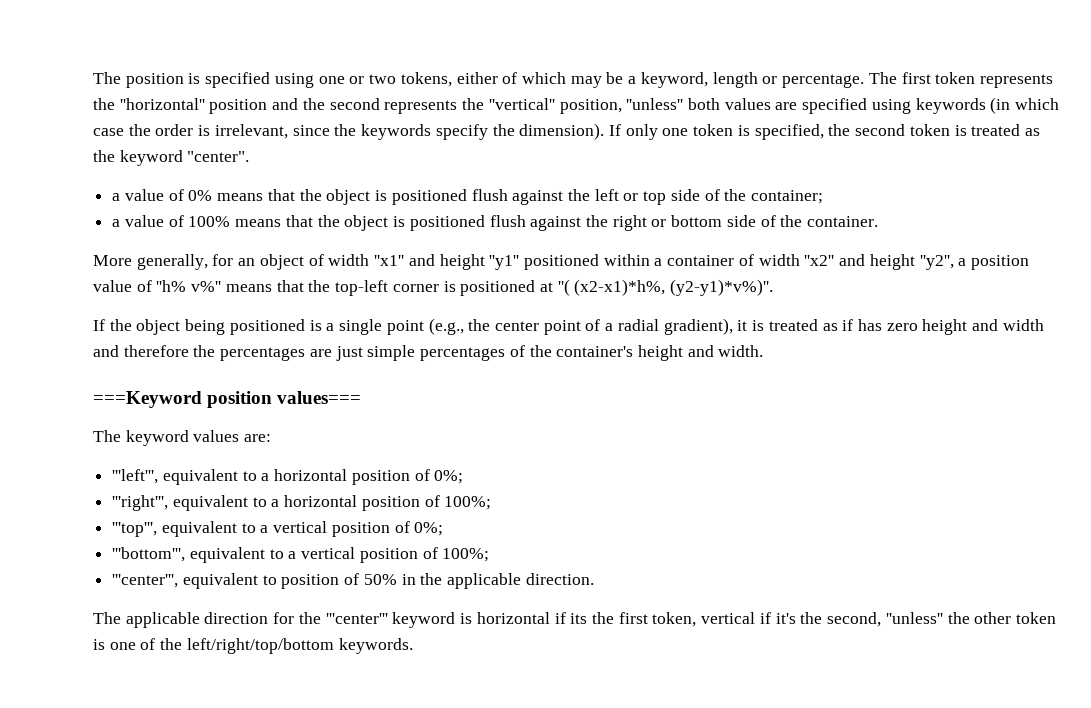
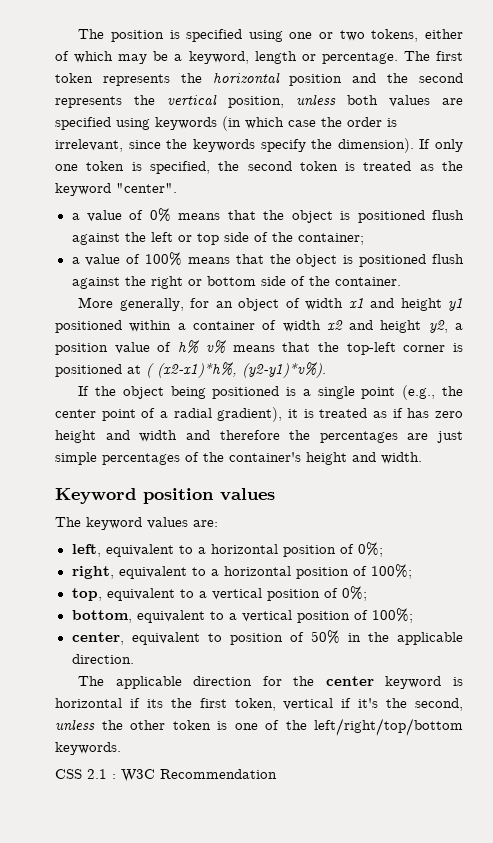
- The first token represents the ''horizontal'' position and the second represents the ''vertical'' position, ''unless'' both values are specified using keywords (in which case the order is irrelevant, since the keywords specify the dimension).
+ The first token represents the horizontal position and the second represents the vertical position, unless both values are specified using keywords (in which case the order is irrelevant, since the keywords specify the dimension).
- More generally, for an object of width ''x1'' and height ''y1'' positioned within a container of width ''x2'' and height ''y2'', a position value of ''h% v%'' means that the top-left corner is positioned at ''( (x2-x1)*h%, (y2-y1)*v%)''.
+ More generally, for an object of width x1 and height y1 positioned within a container of width x2 and height y2, a position value of h% v% means that the top-left corner is positioned at ( (x2-x1)*h%, (y2-y1)*v%).
- ===Keyword position values===
+ Keyword position values
- '''left''', equivalent to a horizontal position of 0%;
+ left, equivalent to a horizontal position of 0%;
- '''right''', equivalent to a horizontal position of 100%;
+ right, equivalent to a horizontal position of 100%;
- '''top''', equivalent to a vertical position of 0%;
+ top, equivalent to a vertical position of 0%;
- '''bottom''', equivalent to a vertical position of 100%;
+ bottom, equivalent to a vertical position of 100%;
- '''center''', equivalent to position of 50% in the applicable direction.
+ center, equivalent to position of 50% in the applicable direction.
- The applicable direction for the '''center''' keyword is horizontal if its the first token, vertical if it's the second, ''unless'' the other token is one of the left/right/top/bottom keywords.
+ The applicable direction for the center keyword is horizontal if its the first token, vertical if it's the second, unless the other token is one of the left/right/top/bottom keywords.
+ CSS 2.1 : W3C Recommendation

